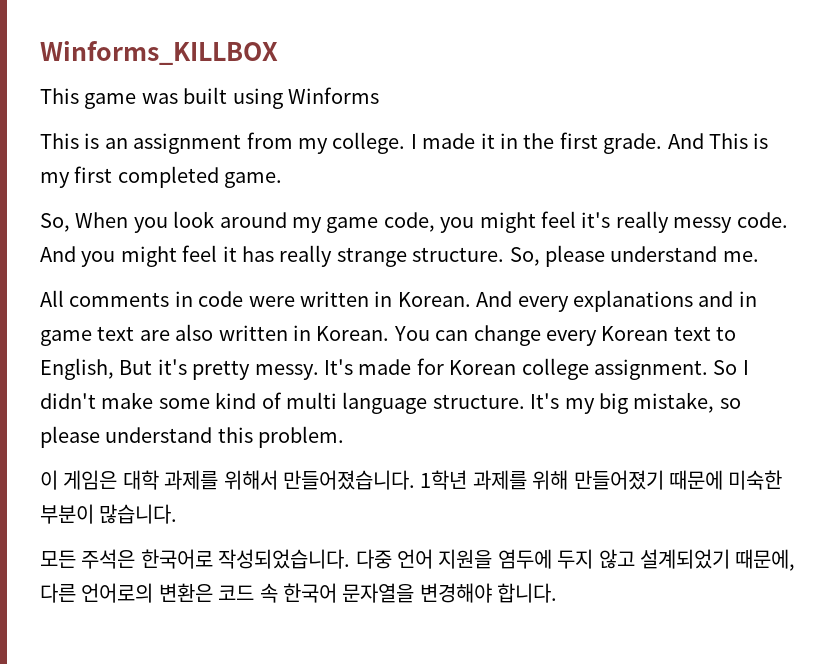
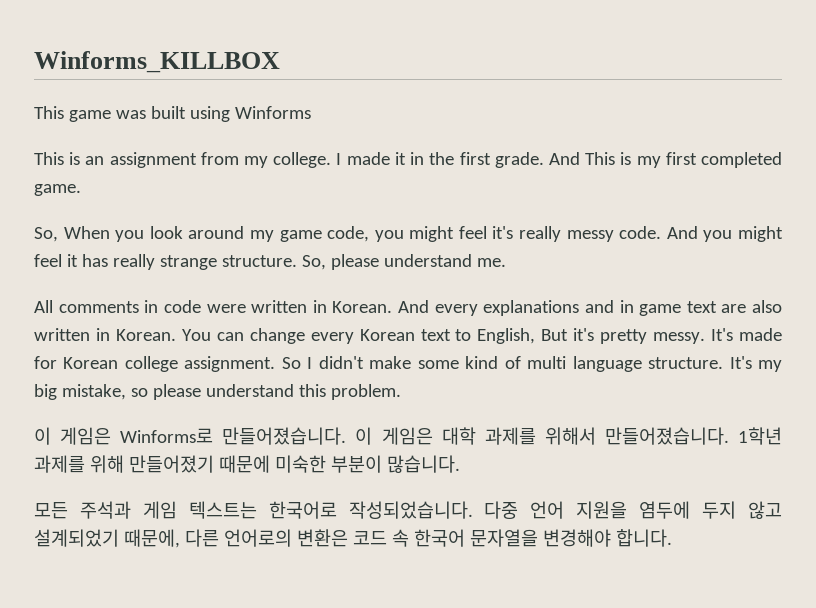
- 이 게임은 대학 과제를 위해서 만들어졌습니다.
+ 이 게임은 Winforms로 만들어졌습니다. 이 게임은 대학 과제를 위해서 만들어졌습니다.
- 모든 주석은 한국어로 작성되었습니다.
+ 모든 주석과 게임 텍스트는 한국어로 작성되었습니다.

